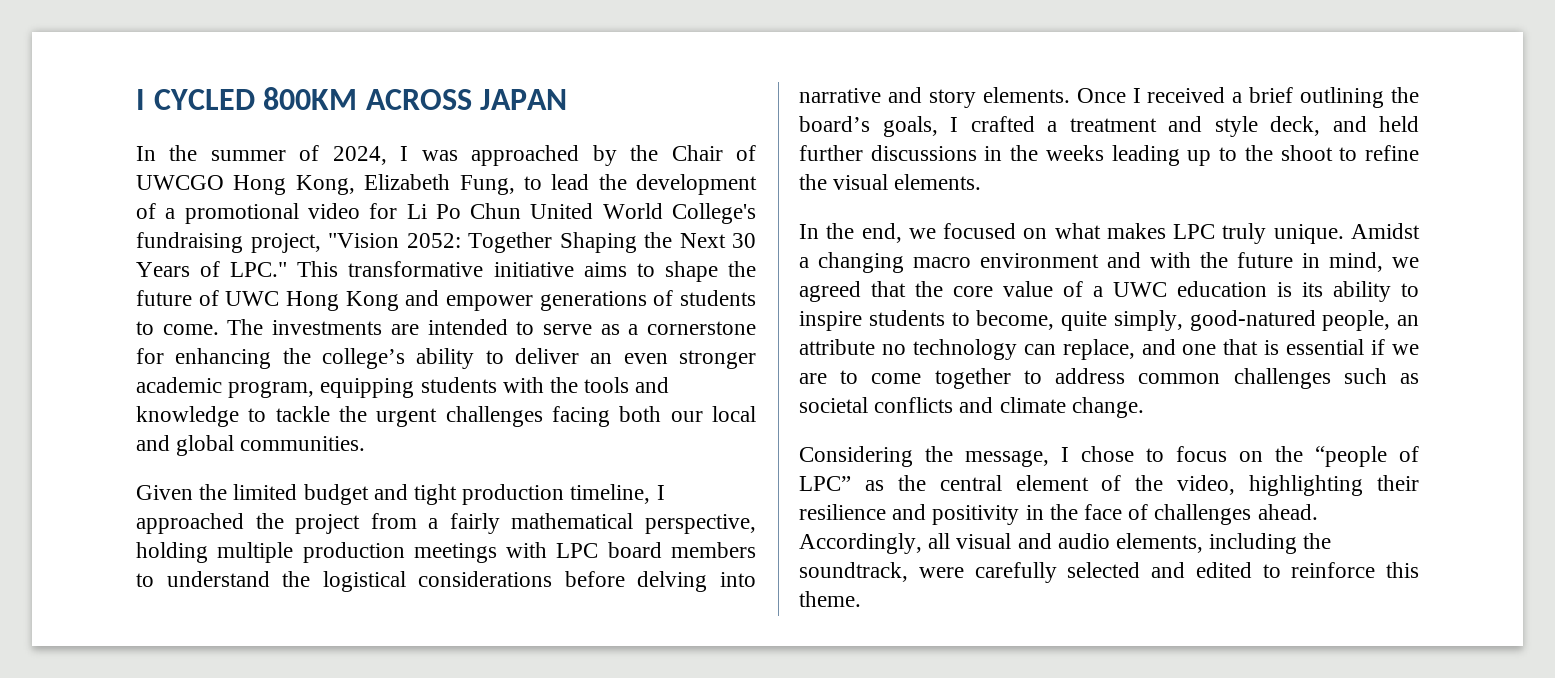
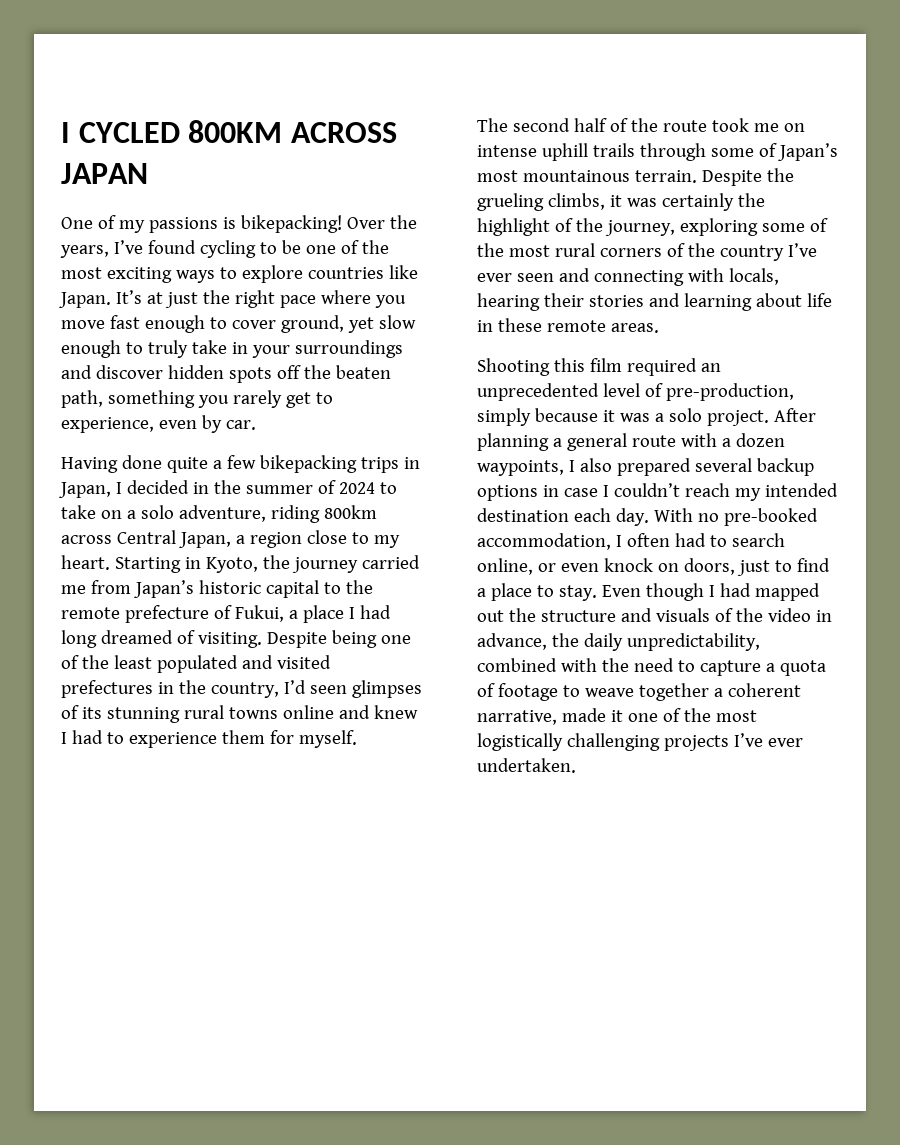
- In the summer of 2024, I was approached by the Chair of UWCGO Hong Kong, Elizabeth Fung, to lead the development of a promotional video for Li Po Chun United World College's fundraising project, "Vision 2052: Together Shaping the Next 30 Years of LPC." This transformative initiative aims to shape the future of UWC Hong Kong and empower generations of students to come. The investments are intended to serve as a cornerstone for enhancing the college’s ability to deliver an even stronger academic program, equipping students with the tools and knowledge to tackle the urgent challenges facing both our local and global communities.
- Given the limited budget and tight production timeline, I approached the project from a fairly mathematical perspective, holding multiple production meetings with LPC board members to understand the logistical considerations before delving into narrative and story elements. Once I received a brief outlining the board’s goals, I crafted a treatment and style deck, and held further discussions in the weeks leading up to the shoot to refine the visual elements.
- In the end, we focused on what makes LPC truly unique. Amidst a changing macro environment and with the future in mind, we agreed that the core value of a UWC education is its ability to inspire students to become, quite simply, good-natured people, an attribute no technology can replace, and one that is essential if we are to come together to address common challenges such as societal conflicts and climate change.
- Considering the message, I chose to focus on the “people of LPC” as the central element of the video, highlighting their resilience and positivity in the face of challenges ahead. Accordingly, all visual and audio elements, including the soundtrack, were carefully selected and edited to reinforce this theme.
+ One of my passions is bikepacking! Over the years, I’ve found cycling to be one of the most exciting ways to explore countries like Japan. It’s at just the right pace where you move fast enough to cover ground, yet slow enough to truly take in your surroundings and discover hidden spots off the beaten path, something you rarely get to experience, even by car.
+ Having done quite a few bikepacking trips in Japan, I decided in the summer of 2024 to take on a solo adventure, riding 800km across Central Japan, a region close to my heart. Starting in Kyoto, the journey carried me from Japan’s historic capital to the remote prefecture of Fukui, a place I had long dreamed of visiting. Despite being one of the least populated and visited prefectures in the country, I’d seen glimpses of its stunning rural towns online and knew I had to experience them for myself.
+ The second half of the route took me on intense uphill trails through some of Japan’s most mountainous terrain. Despite the grueling climbs, it was certainly the highlight of the journey, exploring some of the most rural corners of the country I’ve ever seen and connecting with locals, hearing their stories and learning about life in these remote areas.
+ Shooting this film required an unprecedented level of pre-production, simply because it was a solo project. After planning a general route with a dozen waypoints, I also prepared several backup options in case I couldn’t reach my intended destination each day. With no pre-booked accommodation, I often had to search online, or even knock on doors, just to find a place to stay. Even though I had mapped out the structure and visuals of the video in advance, the daily unpredictability, combined with the need to capture a quota of footage to weave together a coherent narrative, made it one of the most logistically challenging projects I’ve ever undertaken.

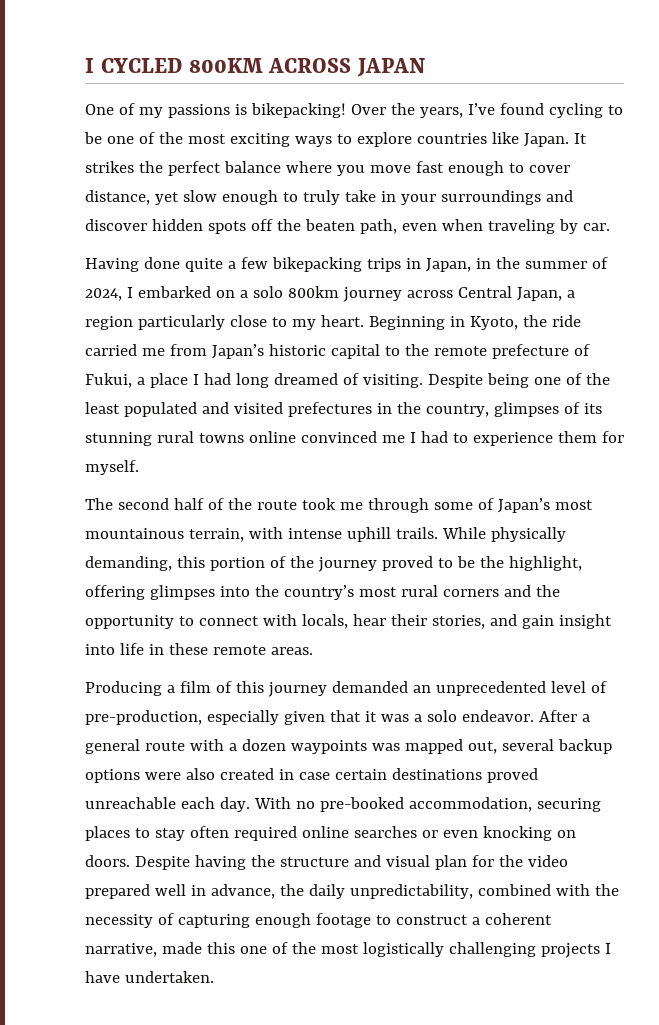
- It’s at just the right pace where you move fast enough to cover ground, yet slow enough to truly take in your surroundings and discover hidden spots off the beaten path, something you rarely get to experience, even by car.
+ It strikes the perfect balance where you move fast enough to cover distance, yet slow enough to truly take in your surroundings and discover hidden spots off the beaten path, even when traveling by car.
- Having done quite a few bikepacking trips in Japan, I decided in the summer of 2024 to take on a solo adventure, riding 800km across Central Japan, a region close to my heart.
+ Having done quite a few bikepacking trips in Japan, in the summer of 2024, I embarked on a solo 800km journey across Central Japan, a region particularly close to my heart.
- Starting in Kyoto, the journey carried me from Japan’s historic capital to the remote prefecture of Fukui, a place I had long dreamed of visiting.
+ Beginning in Kyoto, the ride carried me from Japan’s historic capital to the remote prefecture of Fukui, a place I had long dreamed of visiting.
- Despite being one of the least populated and visited prefectures in the country, I’d seen glimpses of its stunning rural towns online and knew I had to experience them for myself.
+ Despite being one of the least populated and visited prefectures in the country, glimpses of its stunning rural towns online convinced me I had to experience them for myself.
- The second half of the route took me on intense uphill trails through some of Japan’s most mountainous terrain. Despite the grueling climbs, it was certainly the highlight of the journey, exploring some of the most rural corners of the country I’ve ever seen and connecting with locals, hearing their stories and learning about life in these remote areas.
+ The second half of the route took me through some of Japan’s most mountainous terrain, with intense uphill trails. While physically demanding, this portion of the journey proved to be the highlight, offering glimpses into the country’s most rural corners and the opportunity to connect with locals, hear their stories, and gain insight into life in these remote areas.
- Shooting this film required an unprecedented level of pre-production, simply because it was a solo project. After planning a general route with a dozen waypoints, I also prepared several backup options in case I couldn’t reach my intended destination each day.
+ Producing a film of this journey demanded an unprecedented level of pre-production, especially given that it was a solo endeavor. After a general route with a dozen waypoints was mapped out, several backup options were also created in case certain destinations proved unreachable each day.
- With no pre-booked accommodation, I often had to search online, or even knock on doors, just to find a place to stay. Even though I had mapped out the structure and visuals of the video in advance, the daily unpredictability, combined with the need to capture a quota of footage to weave together a coherent narrative, made it one of the most logistically challenging projects I’ve ever undertaken.
+ With no pre-booked accommodation, securing places to stay often required online searches or even knocking on doors. Despite having the structure and visual plan for the video prepared well in advance, the daily unpredictability, combined with the necessity of capturing enough footage to construct a coherent narrative, made this one of the most logistically challenging projects I have undertaken.

